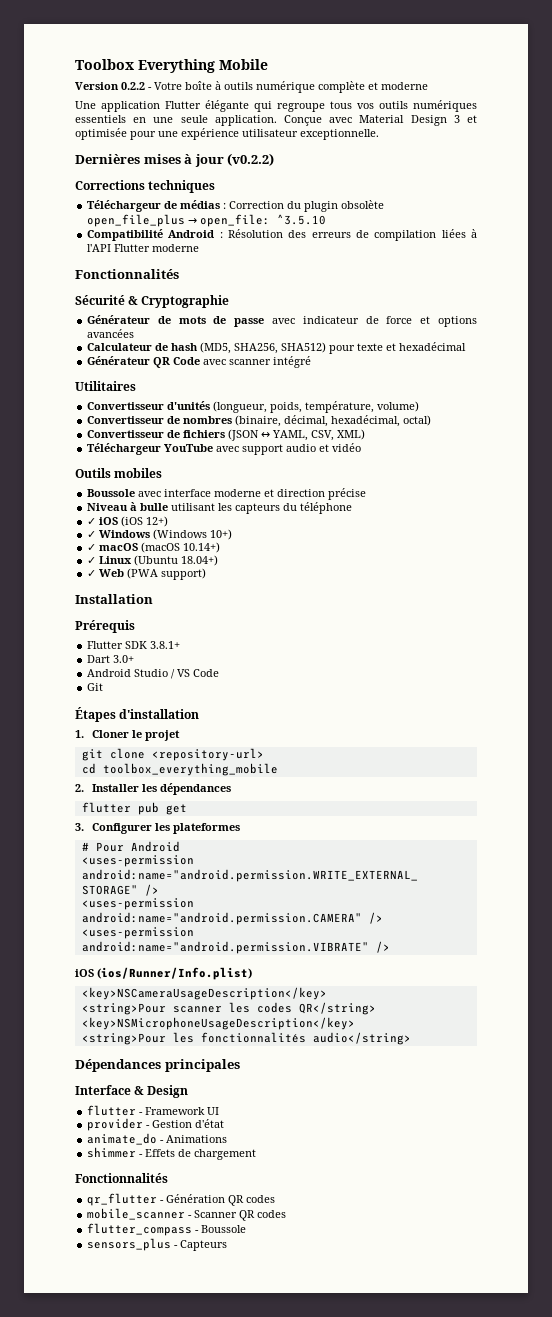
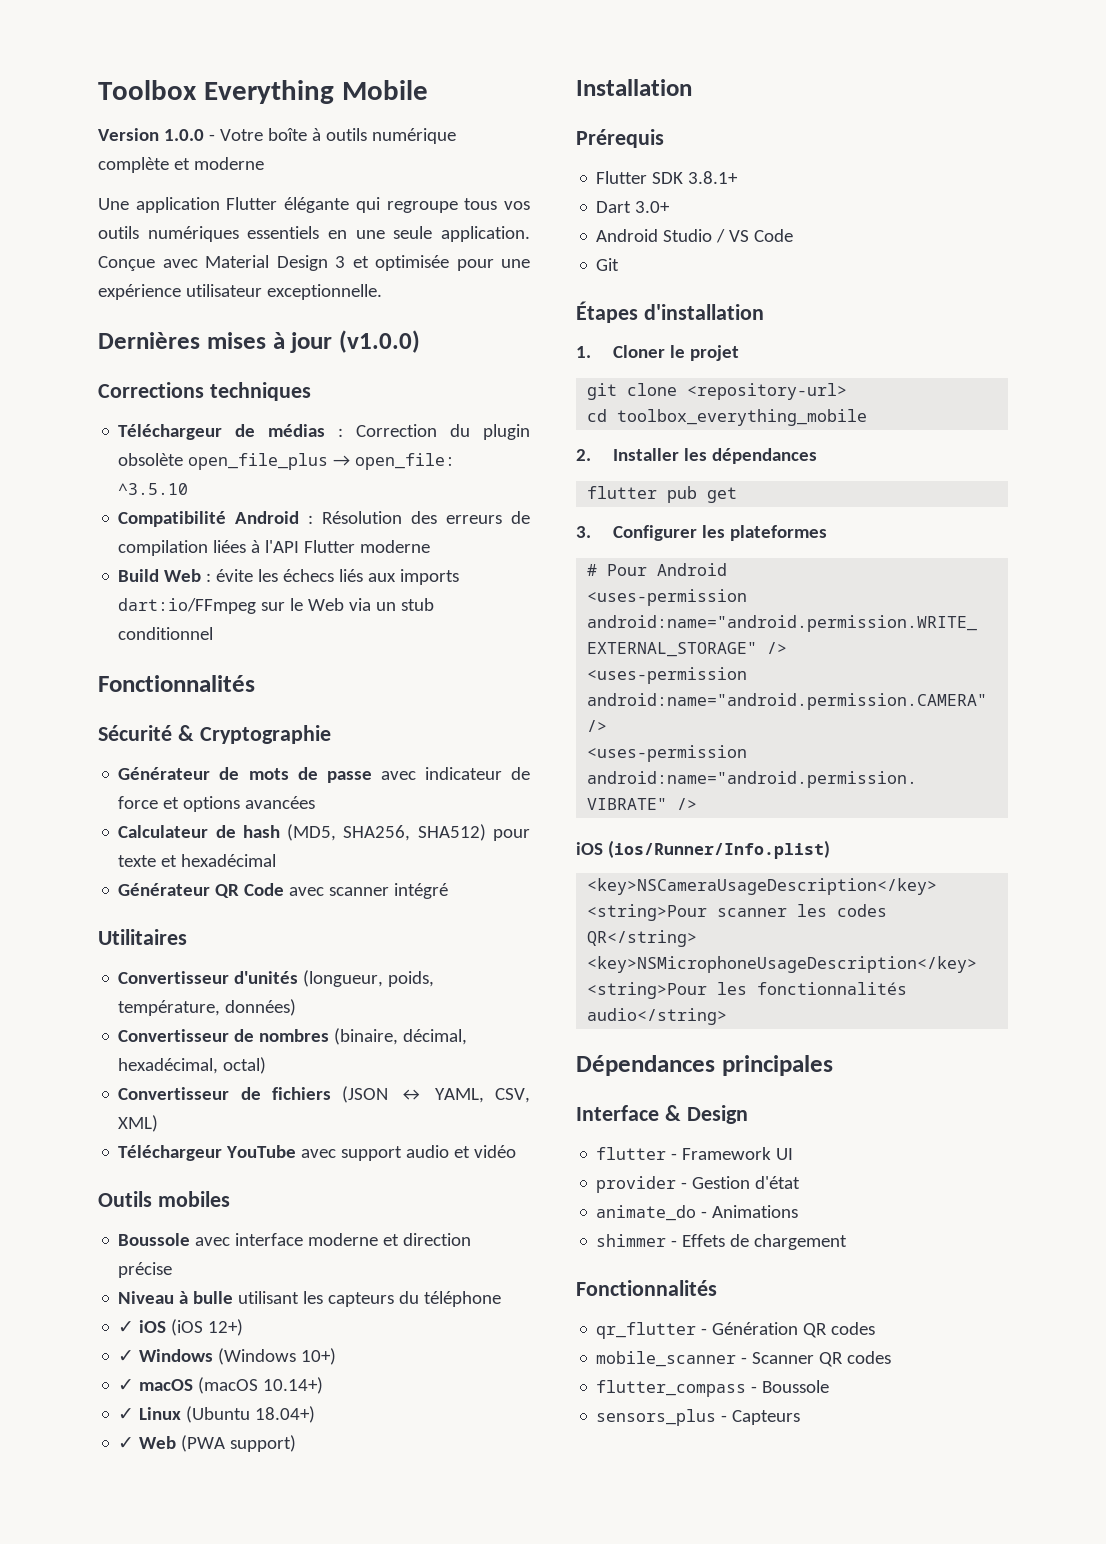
- Version 0.2.2 - Votre boîte à outils numérique complète et moderne
+ Version 1.0.0 - Votre boîte à outils numérique complète et moderne
- Dernières mises à jour (v0.2.2)
+ Dernières mises à jour (v1.0.0)
+ Build Web : évite les échecs liés aux imports dart:io/FFmpeg sur le Web via un stub conditionnel
- Convertisseur d'unités (longueur, poids, température, volume)
+ Convertisseur d'unités (longueur, poids, température, données)

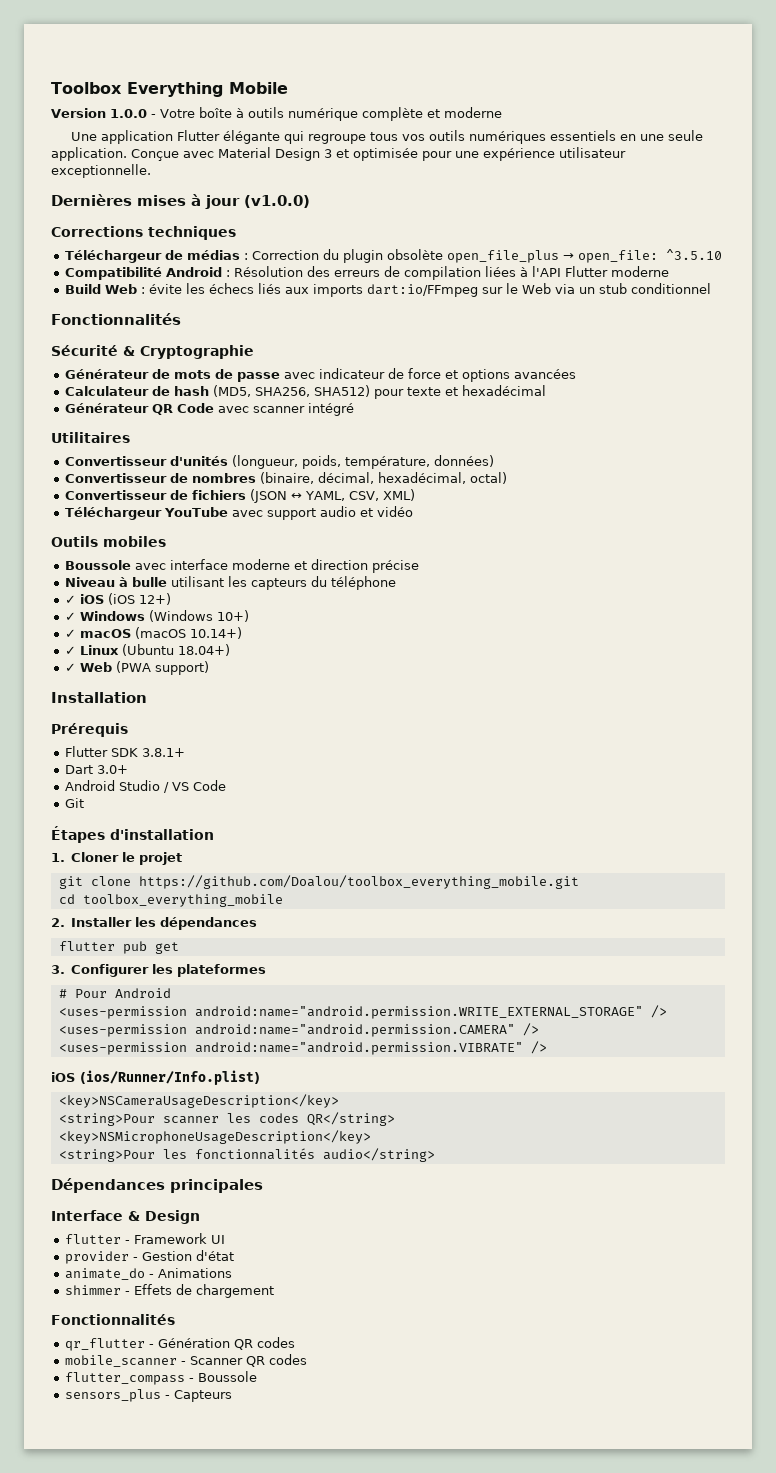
- git clone <repository-url>
+ git clone https://github.com/Doalou/toolbox_everything_mobile.git

